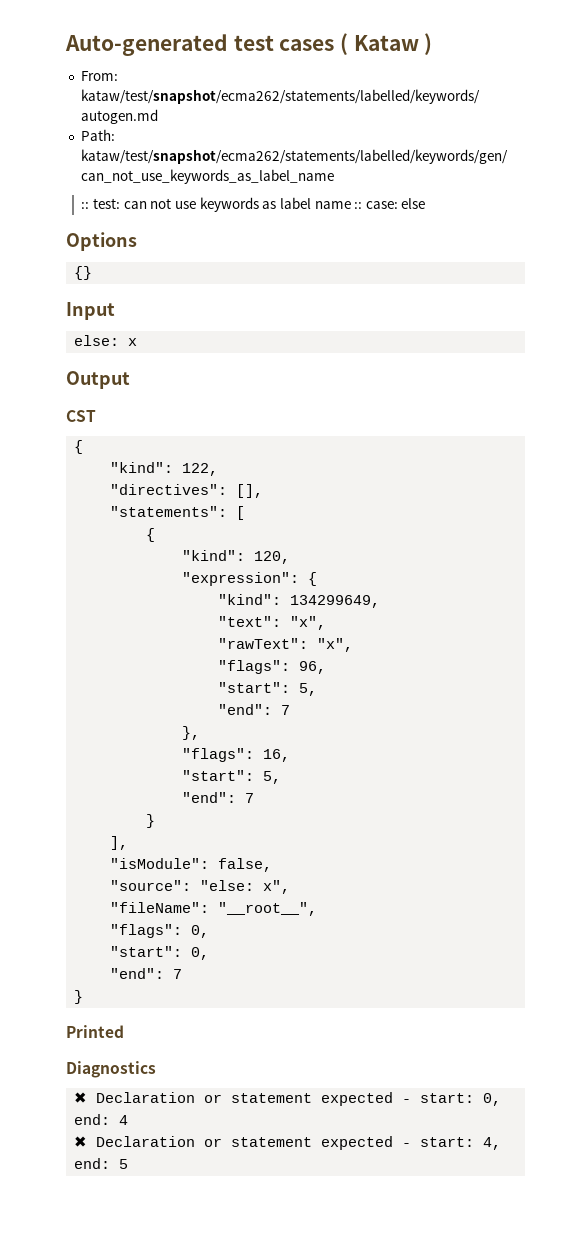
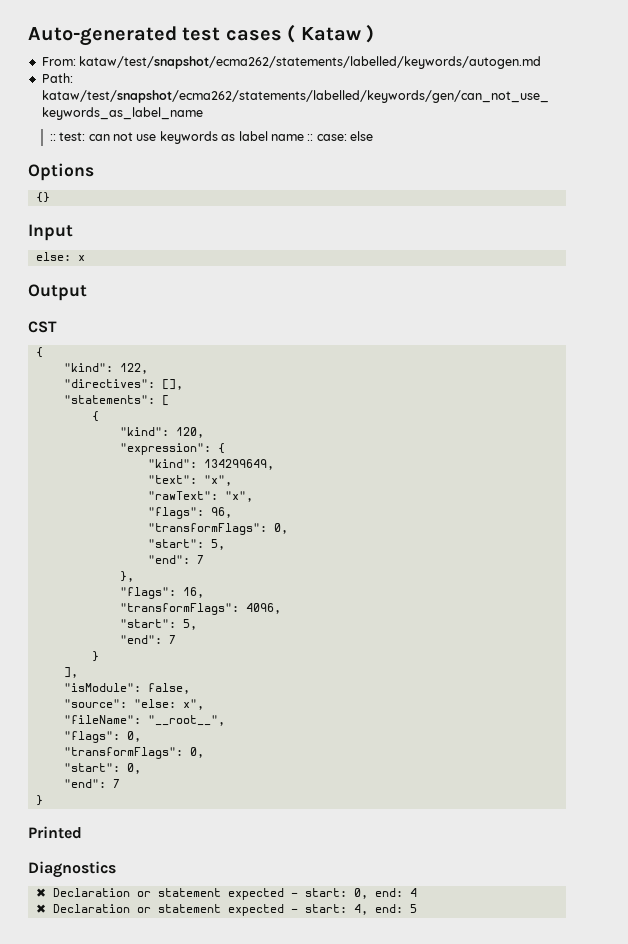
  "flags": 96,
+ "transformFlags": 0,
+ "transformFlags": 4096,
  "flags": 0,
+ "transformFlags": 0,

